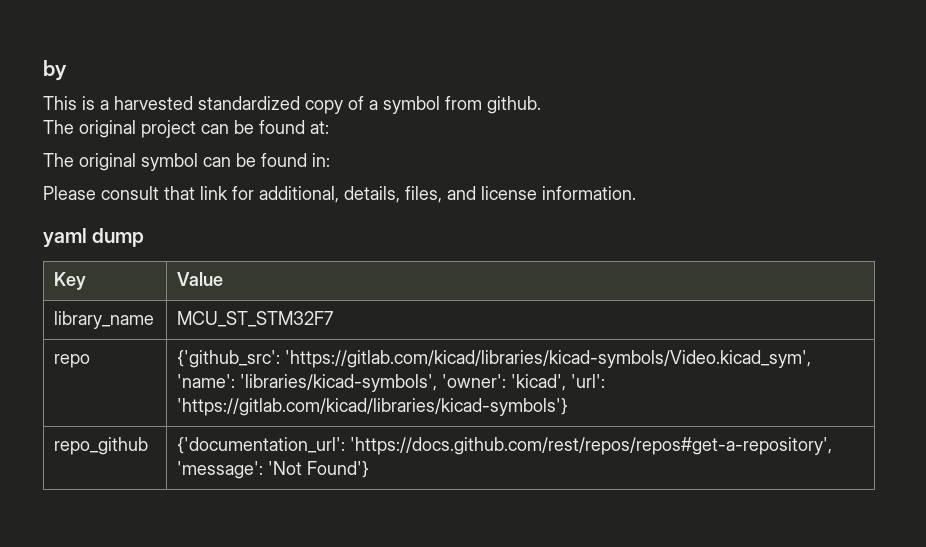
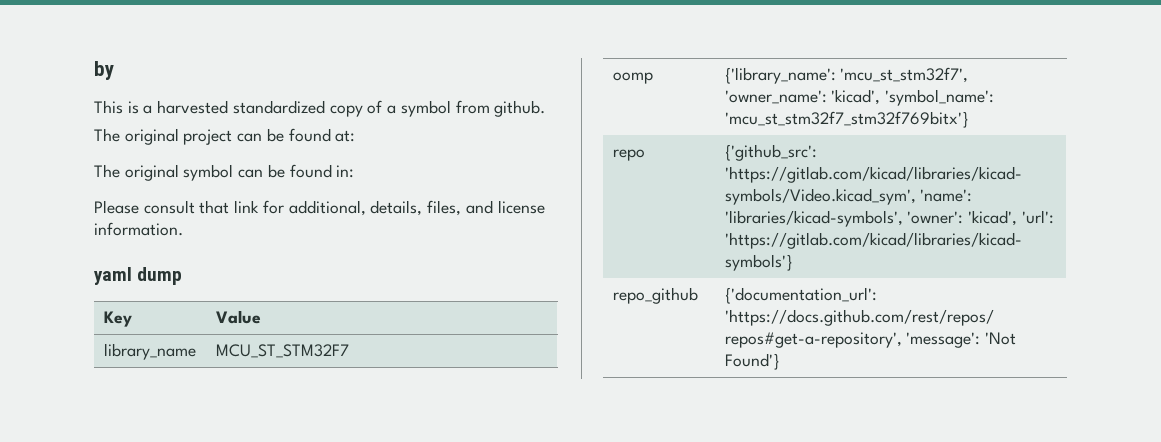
+ oomp | {'library_name': 'mcu_st_stm32f7', 'owner_name': 'kicad', 'symbol_name': 'mcu_st_stm32f7_stm32f769bitx'}

